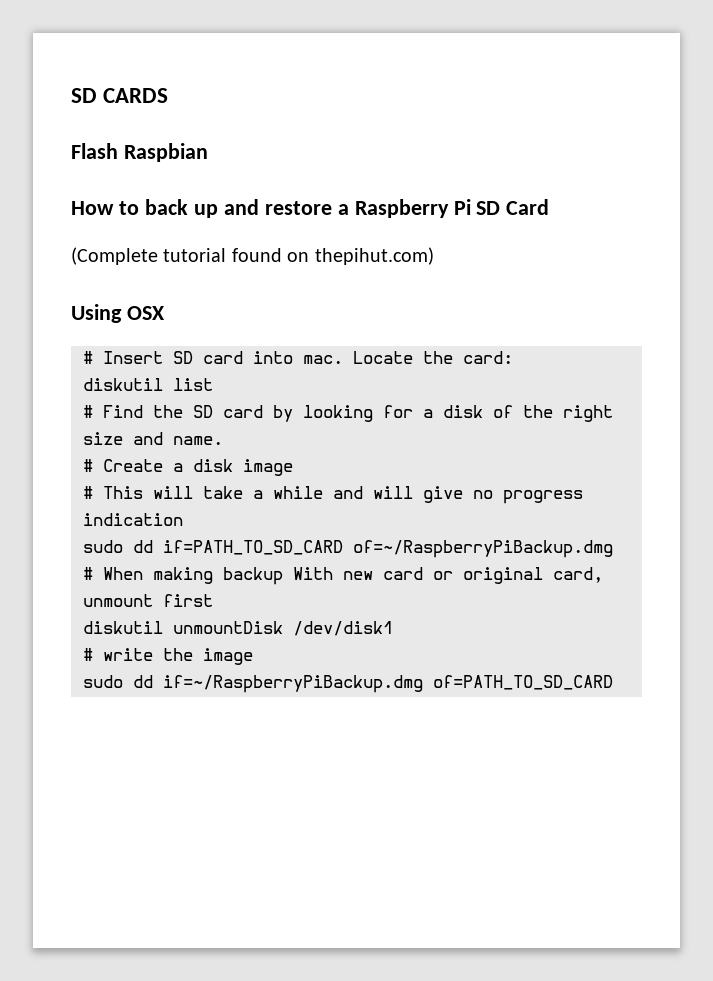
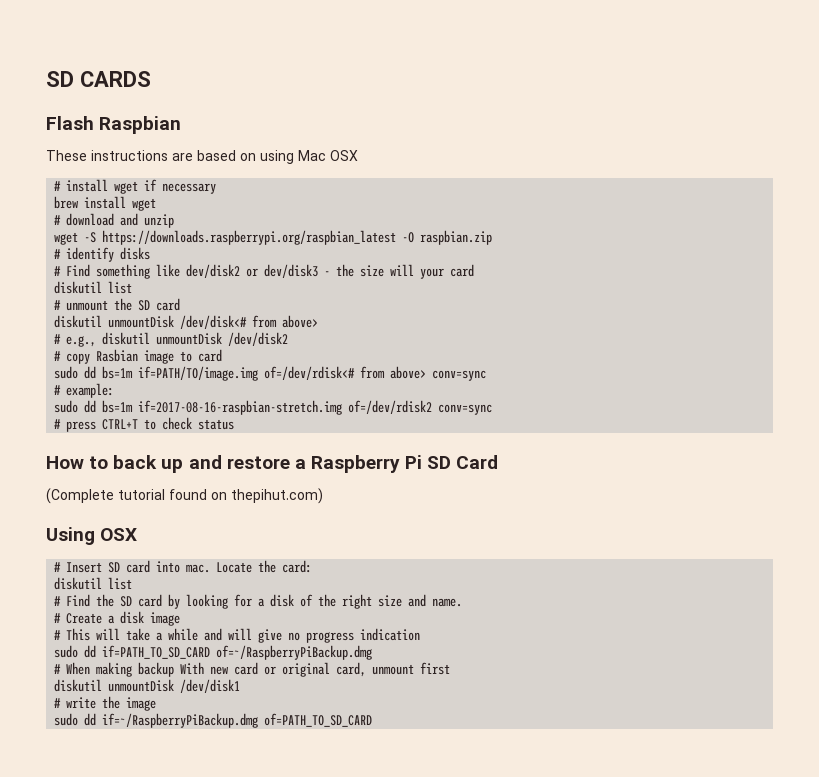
+ These instructions are based on using Mac OSX
+ # install wget if necessary
+ brew install wget
+ # download and unzip
+ wget -S https://downloads.raspberrypi.org/raspbian_latest -O raspbian.zip
+ # identify disks
+ # Find something like dev/disk2 or dev/disk3 - the size will your card
+ diskutil list
+ # unmount the SD card
+ diskutil unmountDisk /dev/disk<# from above>
+ # e.g., diskutil unmountDisk /dev/disk2
+ # copy Rasbian image to card
+ sudo dd bs=1m if=PATH/TO/image.img of=/dev/rdisk<# from above> conv=sync
+ # example:
+ sudo dd bs=1m if=2017-08-16-raspbian-stretch.img of=/dev/rdisk2 conv=sync
+ # press CTRL+T to check status

